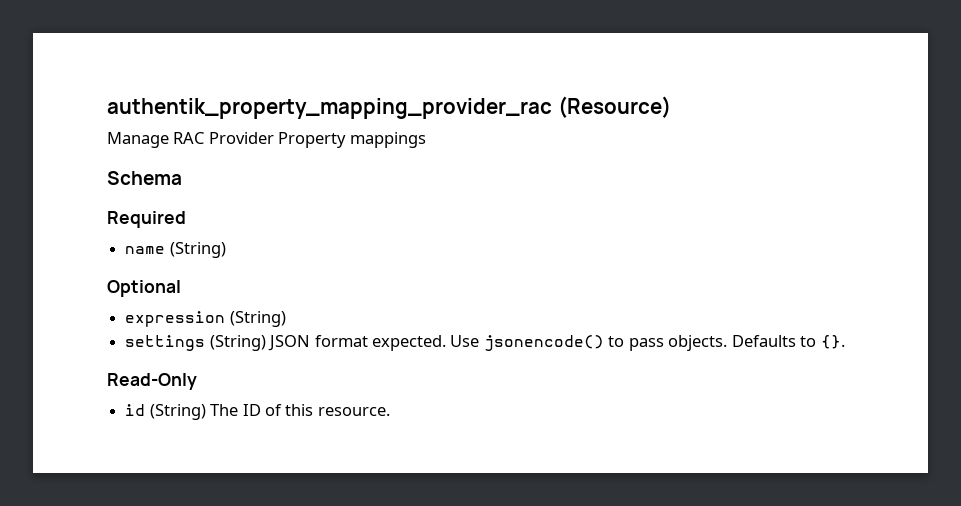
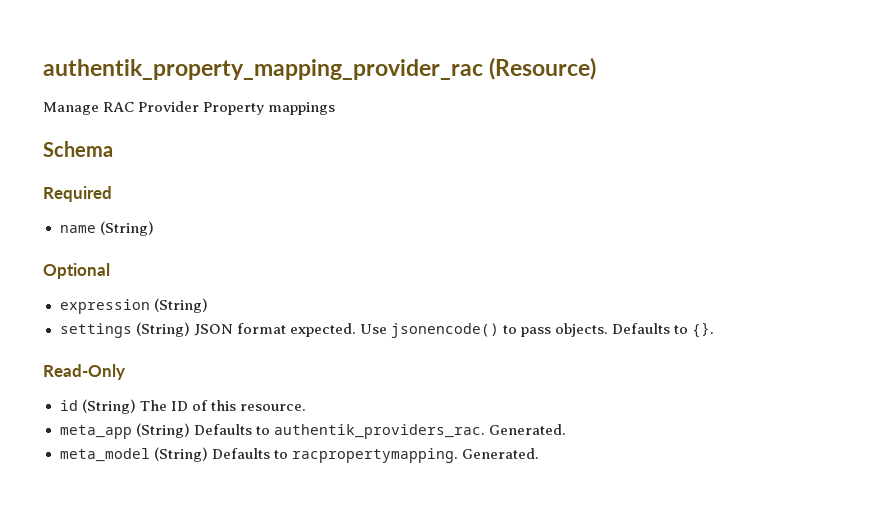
+ meta_app (String) Defaults to authentik_providers_rac. Generated.
+ meta_model (String) Defaults to racpropertymapping. Generated.

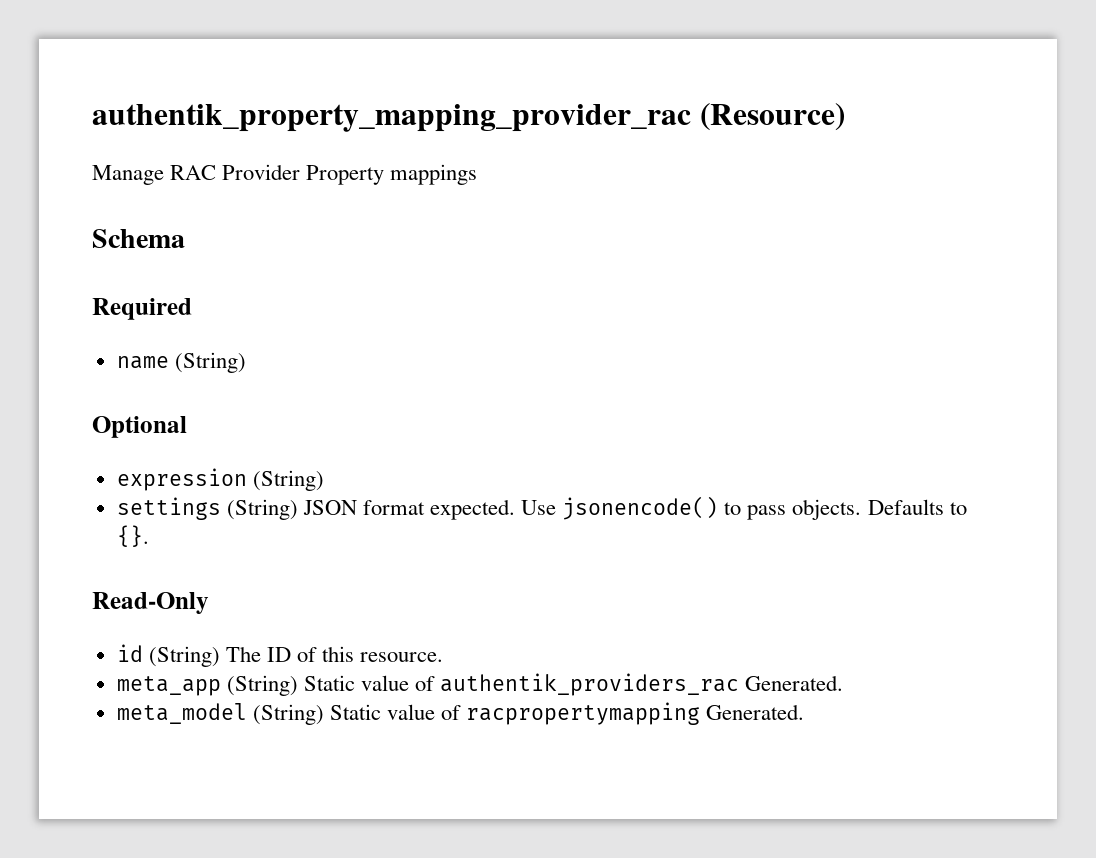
- meta_app (String) Defaults to authentik_providers_rac. Generated.
+ meta_app (String) Static value of authentik_providers_rac Generated.
- meta_model (String) Defaults to racpropertymapping. Generated.
+ meta_model (String) Static value of racpropertymapping Generated.

